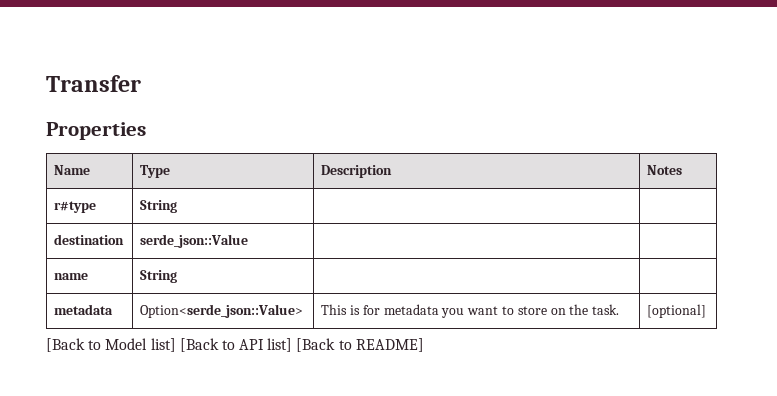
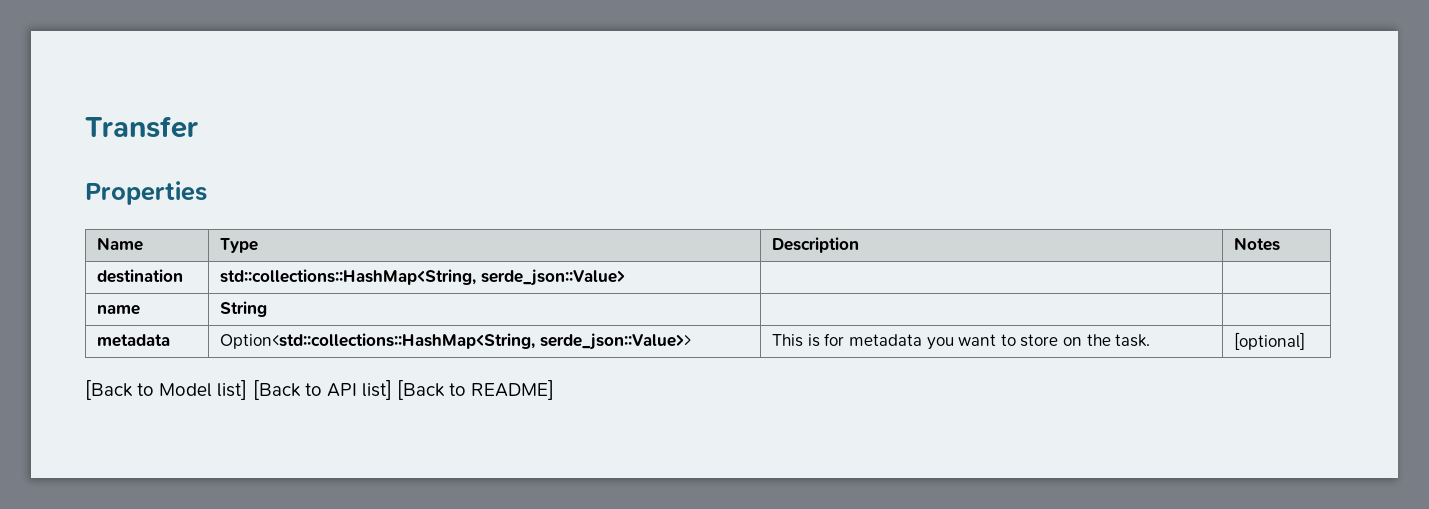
- r#type | String | |
- destination | serde_json::Value | |
+ destination | std::collections::HashMap<String, serde_json::Value> | |
- metadata | Option<serde_json::Value> | This is for metadata you want to store on the task. | [optional]
+ metadata | Option<std::collections::HashMap<String, serde_json::Value>> | This is for metadata you want to store on the task. | [optional]

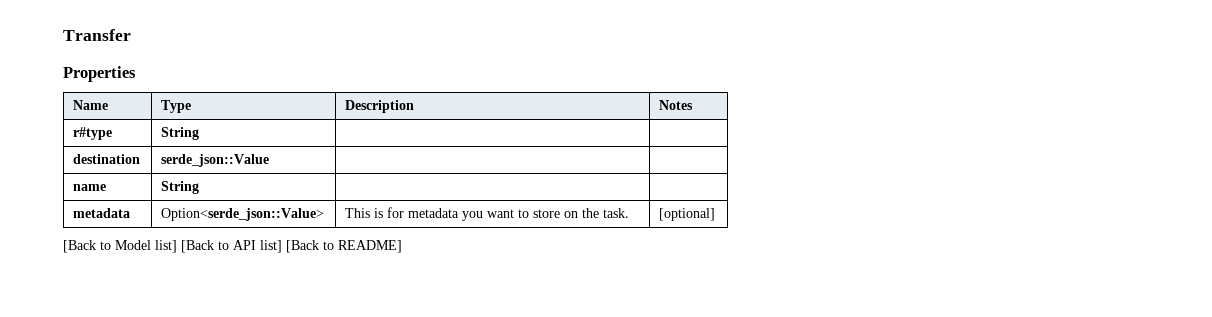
+ r#type | String | |
- destination | std::collections::HashMap<String, serde_json::Value> | |
+ destination | serde_json::Value | |
- metadata | Option<std::collections::HashMap<String, serde_json::Value>> | This is for metadata you want to store on the task. | [optional]
+ metadata | Option<serde_json::Value> | This is for metadata you want to store on the task. | [optional]

